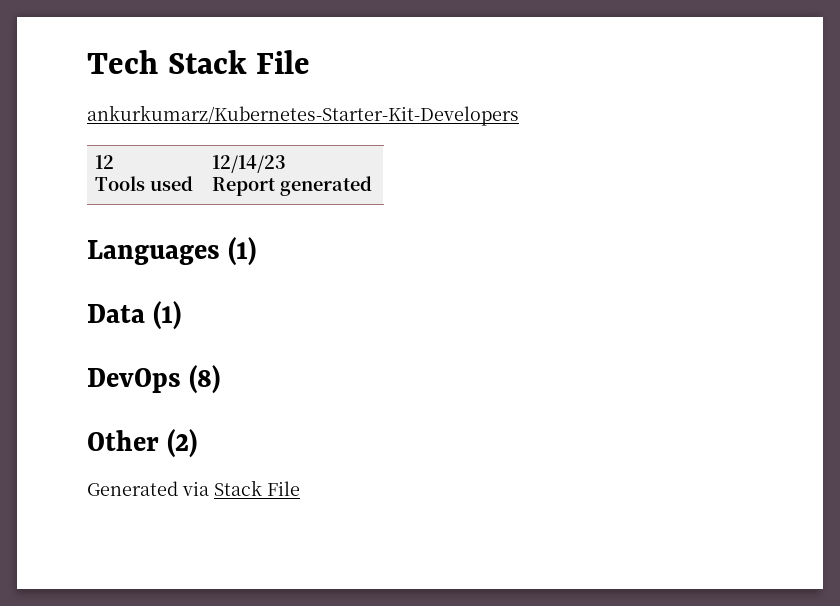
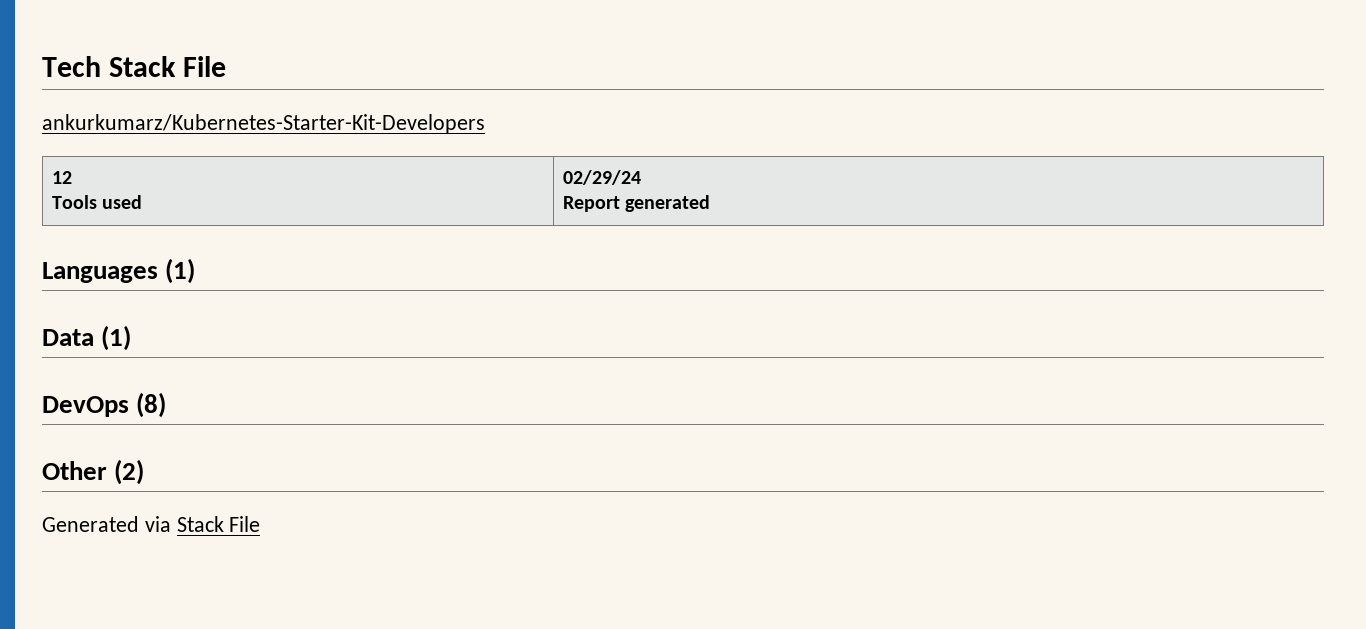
  12
- Tools used | 12/14/23
+ Tools used | 02/29/24

